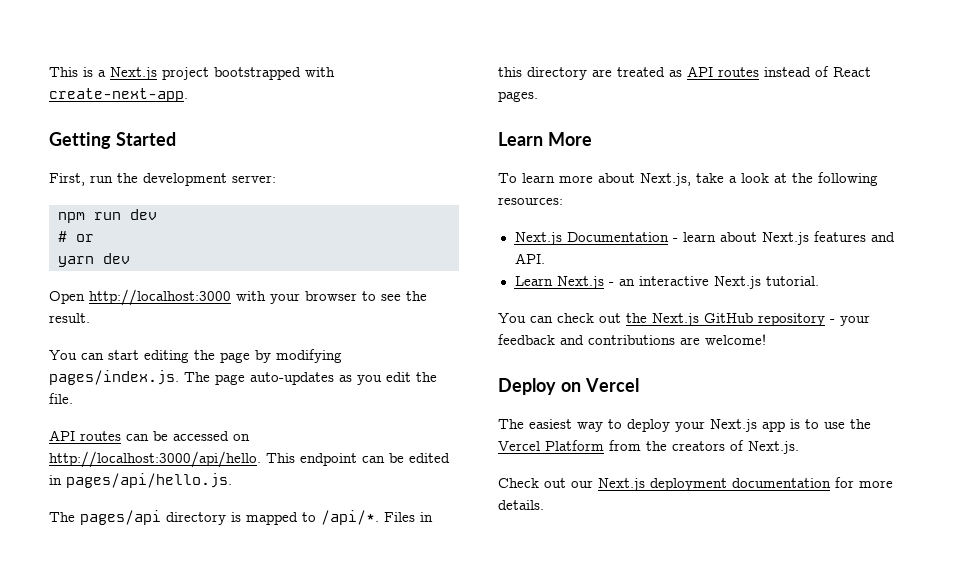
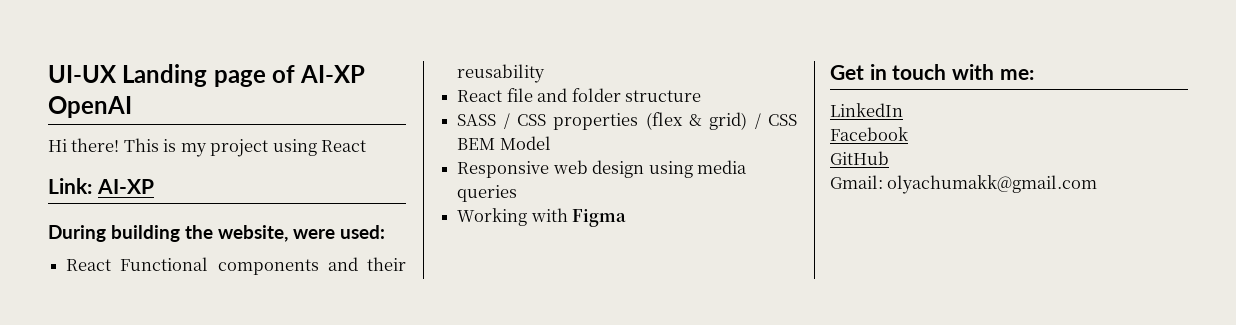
- This is a Next.js project bootstrapped with create-next-app.
- Getting Started
- First, run the development server:
- npm run dev
- # or
- yarn dev
- Open http://localhost:3000 with your browser to see the result.
- You can start editing the page by modifying pages/index.js. The page auto-updates as you edit the file.
- API routes can be accessed on http://localhost:3000/api/hello. This endpoint can be edited in pages/api/hello.js.
- The pages/api directory is mapped to /api/*. Files in this directory are treated as API routes instead of React pages.
- Learn More
- To learn more about Next.js, take a look at the following resources:
- Next.js Documentation - learn about Next.js features and API.
- Learn Next.js - an interactive Next.js tutorial.
- You can check out the Next.js GitHub repository - your feedback and contributions are welcome!
- Deploy on Vercel
- The easiest way to deploy your Next.js app is to use the Vercel Platform from the creators of Next.js.
- Check out our Next.js deployment documentation for more details.
+ UI-UX Landing page of AI-XP OpenAI
+ Hi there! This is my project using React
+ Link: AI-XP
+ During building the website, were used:
+ React Functional components and their reusability
+ React file and folder structure
+ SASS / CSS properties (flex & grid) / CSS BEM Model
+ Responsive web design using media queries
+ Working with Figma
+ Get in touch with me:
+ LinkedIn
+ Facebook
+ GitHub
+ Gmail: olyachumakk@gmail.com

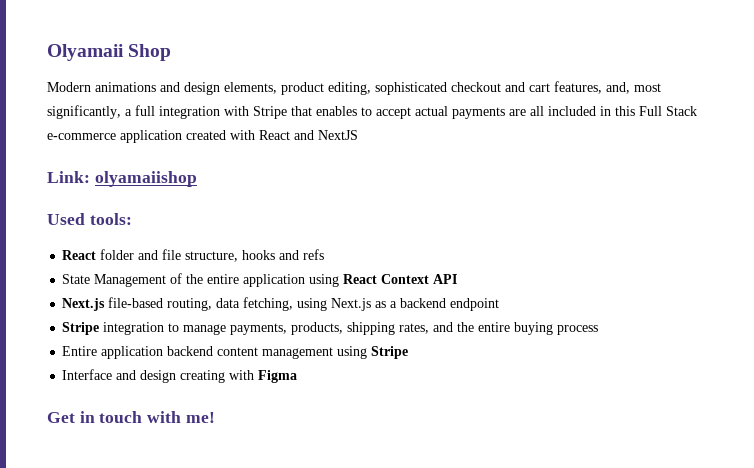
- UI-UX Landing page of AI-XP OpenAI
- Hi there! This is my project using React
- Link: AI-XP
- During building the website, were used:
- React Functional components and their reusability
- React file and folder structure
- SASS / CSS properties (flex & grid) / CSS BEM Model
- Responsive web design using media queries
- Working with Figma
+ Olyamaii Shop
+ Modern animations and design elements, product editing, sophisticated checkout and cart features, and, most significantly, a full integration with Stripe that enables to accept actual payments are all included in this Full Stack e-commerce application created with React and NextJS
+ Link: olyamaiishop
+ Used tools:
+ React folder and file structure, hooks and refs
+ State Management of the entire application using React Context API
+ Next.js file-based routing, data fetching, using Next.js as a backend endpoint
+ Stripe integration to manage payments, products, shipping rates, and the entire buying process
+ Entire application backend content management using Stripe
+ Interface and design creating with Figma
- Get in touch with me:
- LinkedIn
- Facebook
- GitHub
- Gmail: olyachumakk@gmail.com
+ Get in touch with me!

